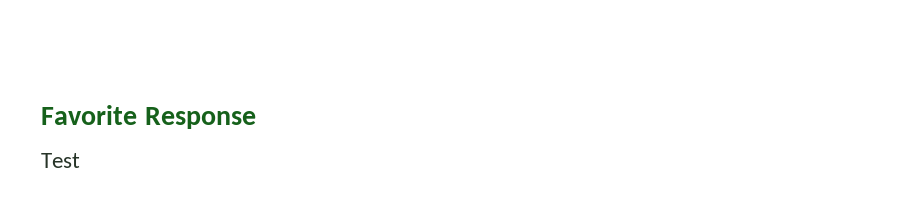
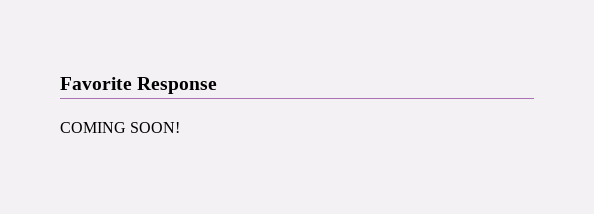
- Test
+ COMING SOON!

